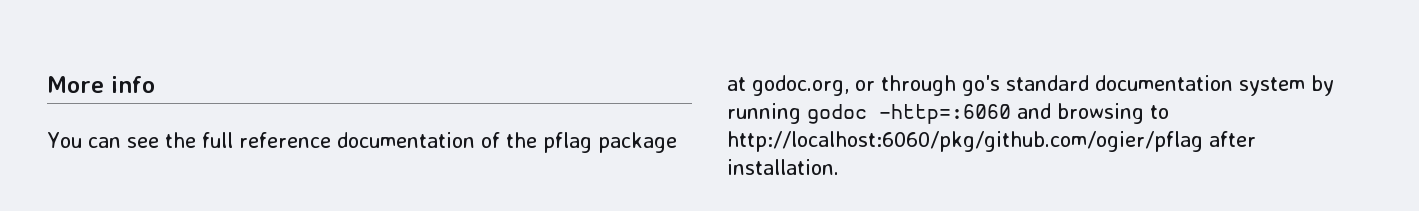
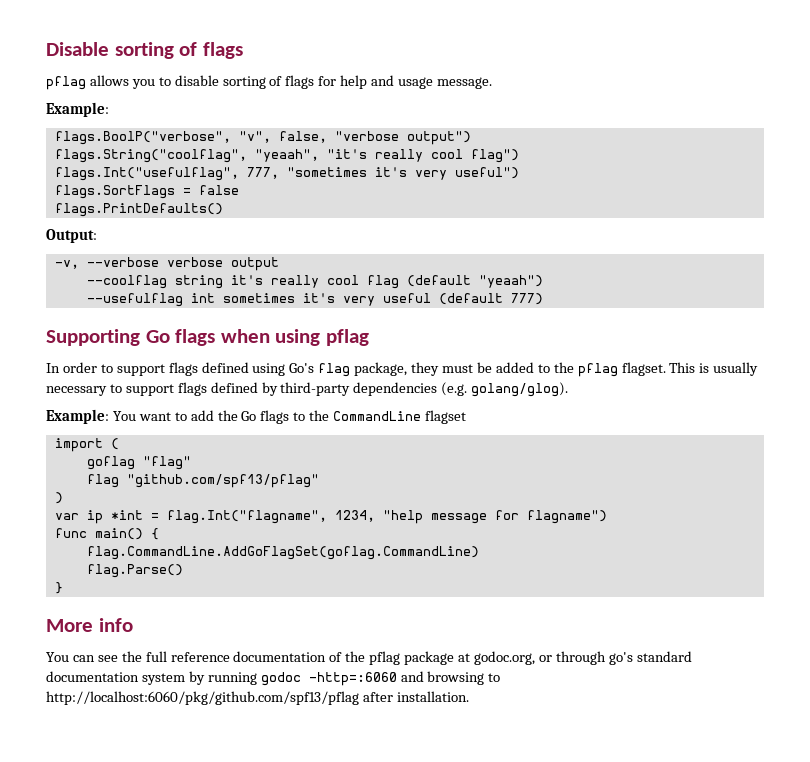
+ Disable sorting of flags
+ pflag allows you to disable sorting of flags for help and usage message.
+ Example:
+ flags.BoolP("verbose", "v", false, "verbose output")
+ flags.String("coolflag", "yeaah", "it's really cool flag")
+ flags.Int("usefulflag", 777, "sometimes it's very useful")
+ flags.SortFlags = false
+ flags.PrintDefaults()
+ Output:
+ -v, --verbose verbose output
+ --coolflag string it's really cool flag (default "yeaah")
+ --usefulflag int sometimes it's very useful (default 777)
+ Supporting Go flags when using pflag
+ In order to support flags defined using Go's flag package, they must be added to the pflag flagset. This is usually necessary to support flags defined by third-party dependencies (e.g. golang/glog).
+ Example: You want to add the Go flags to the CommandLine flagset
+ import (
+ goflag "flag"
+ flag "github.com/spf13/pflag"
+ )
+ var ip *int = flag.Int("flagname", 1234, "help message for flagname")
+ func main() {
+ flag.CommandLine.AddGoFlagSet(goflag.CommandLine)
+ flag.Parse()
+ }
- You can see the full reference documentation of the pflag package at godoc.org, or through go's standard documentation system by running godoc -http=:6060 and browsing to http://localhost:6060/pkg/github.com/ogier/pflag after installation.
+ You can see the full reference documentation of the pflag package at godoc.org, or through go's standard documentation system by running godoc -http=:6060 and browsing to http://localhost:6060/pkg/github.com/spf13/pflag after installation.

